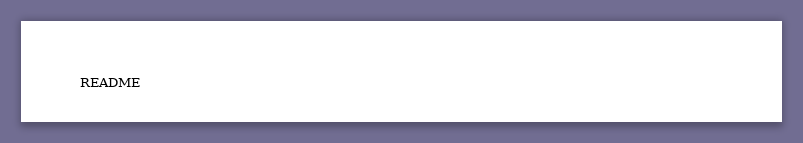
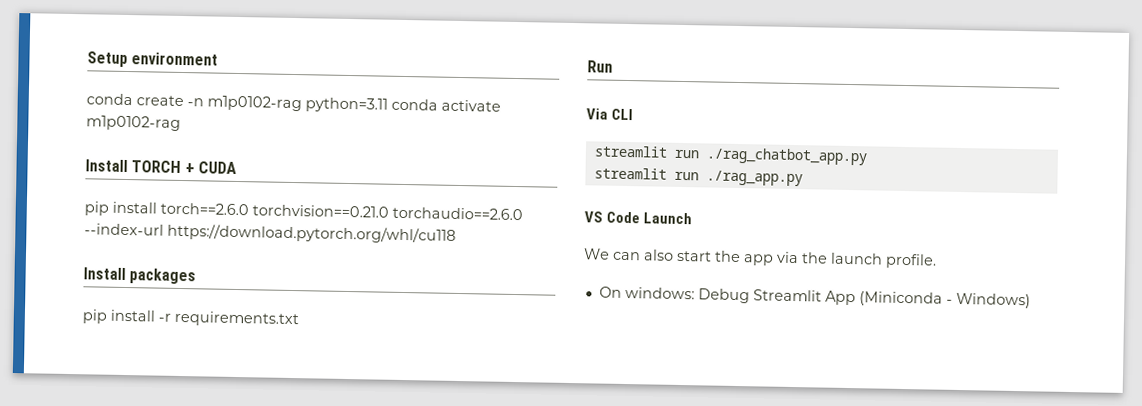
- README
+ Setup environment
+ conda create -n m1p0102-rag python=3.11 conda activate m1p0102-rag
+ Install TORCH + CUDA
+ pip install torch==2.6.0 torchvision==0.21.0 torchaudio==2.6.0 --index-url https://download.pytorch.org/whl/cu118
+ Install packages
+ pip install -r requirements.txt
+ Run
+ Via CLI
+ streamlit run ./rag_chatbot_app.py
+ streamlit run ./rag_app.py
+ VS Code Launch
+ We can also start the app via the launch profile.
+ On windows: Debug Streamlit App (Miniconda - Windows)

